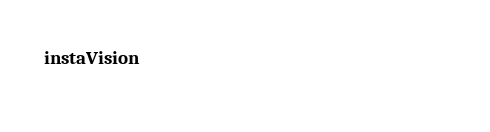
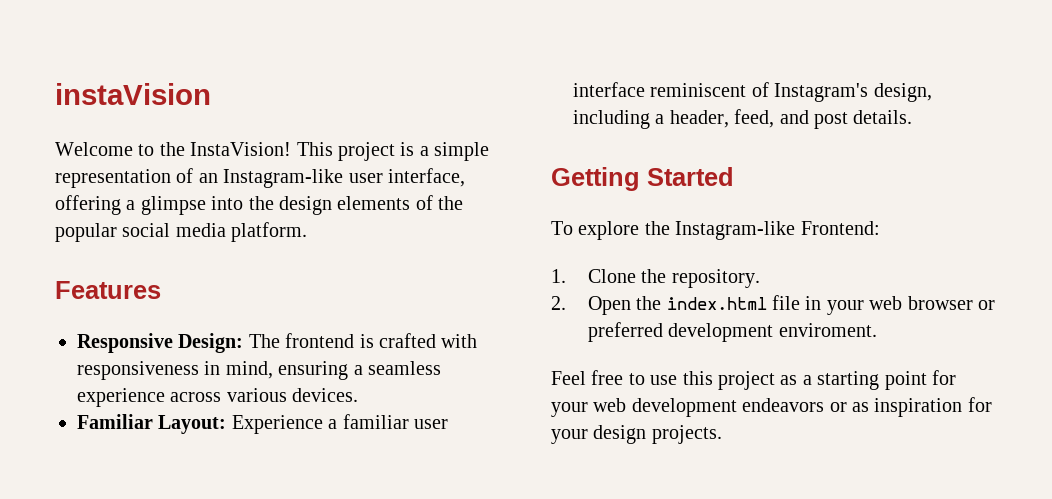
+ Welcome to the InstaVision! This project is a simple representation of an Instagram-like user interface, offering a glimpse into the design elements of the popular social media platform.
+ Features
+ Responsive Design: The frontend is crafted with responsiveness in mind, ensuring a seamless experience across various devices.
+ Familiar Layout: Experience a familiar user interface reminiscent of Instagram's design, including a header, feed, and post details.
+ Getting Started
+ To explore the Instagram-like Frontend:
+ 1. Clone the repository.
+ 2. Open the index.html file in your web browser or preferred development enviroment.
+ Feel free to use this project as a starting point for your web development endeavors or as inspiration for your design projects.

